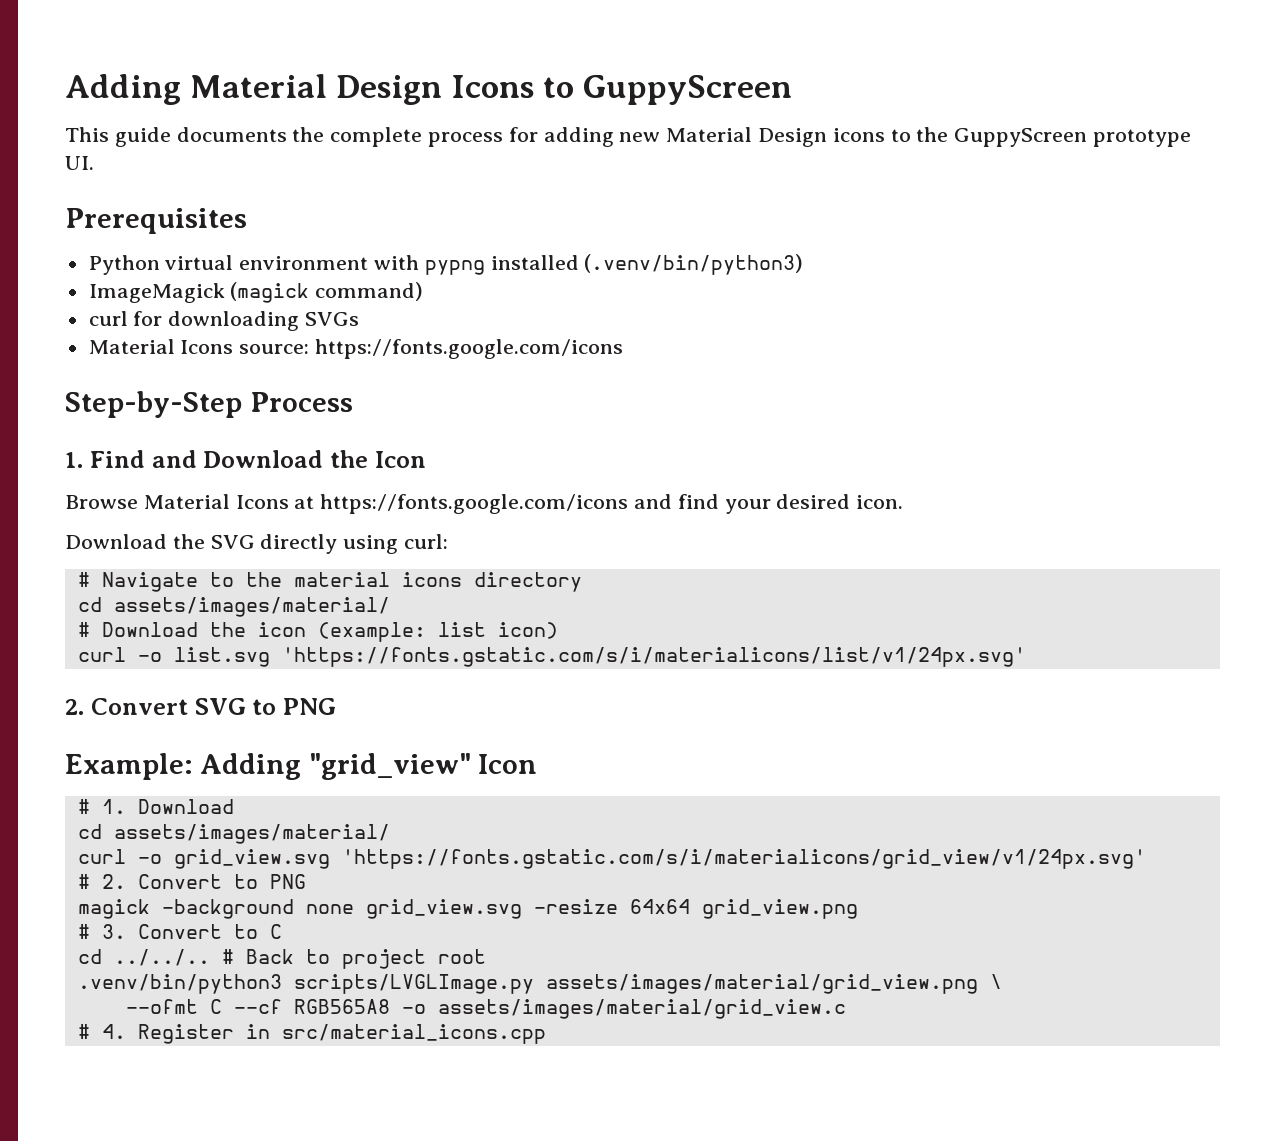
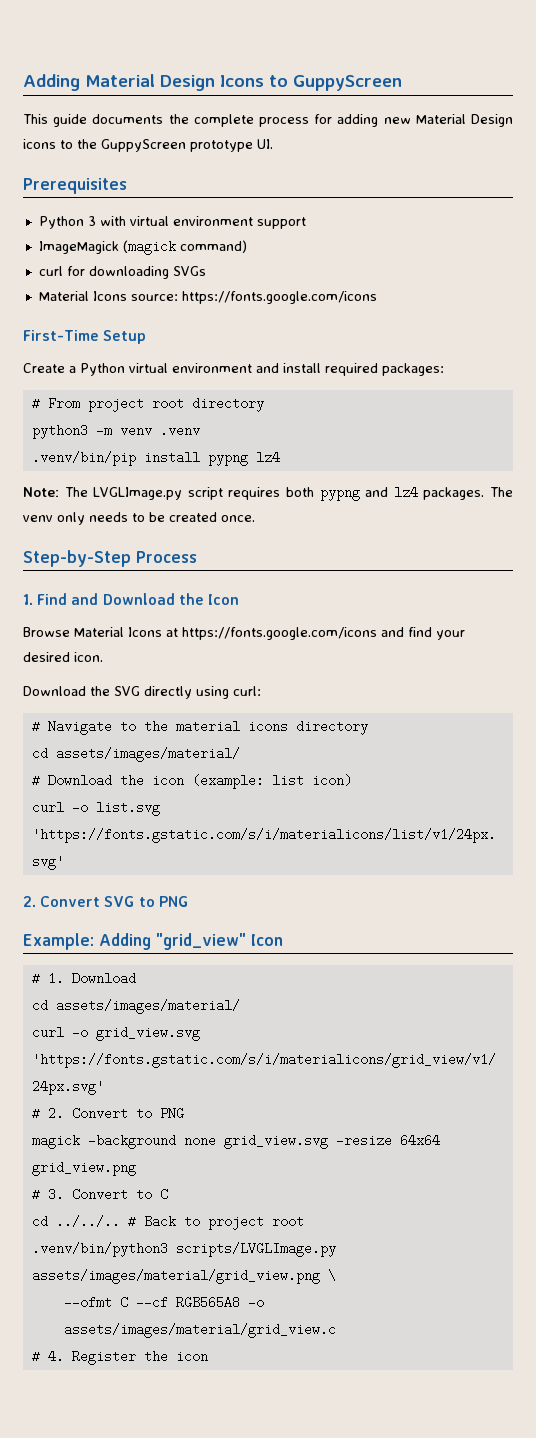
- Python virtual environment with pypng installed (.venv/bin/python3)
+ Python 3 with virtual environment support
+ First-Time Setup
+ Create a Python virtual environment and install required packages:
+ # From project root directory
+ python3 -m venv .venv
+ .venv/bin/pip install pypng lz4
+ Note: The LVGLImage.py script requires both pypng and lz4 packages. The venv only needs to be created once.
- # 4. Register in src/material_icons.cpp
+ # 4. Register the icon

